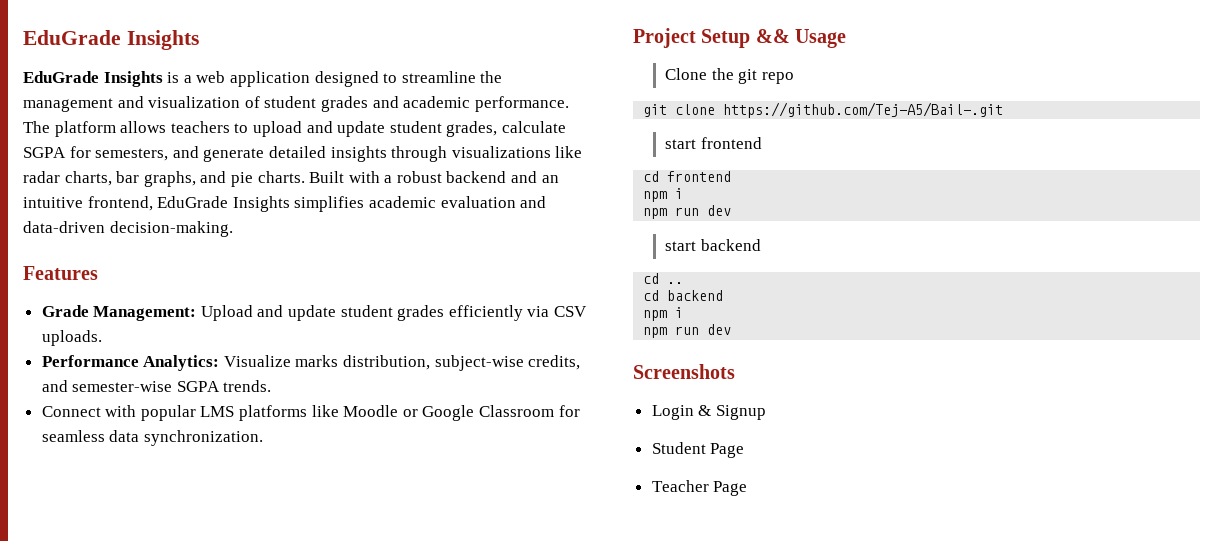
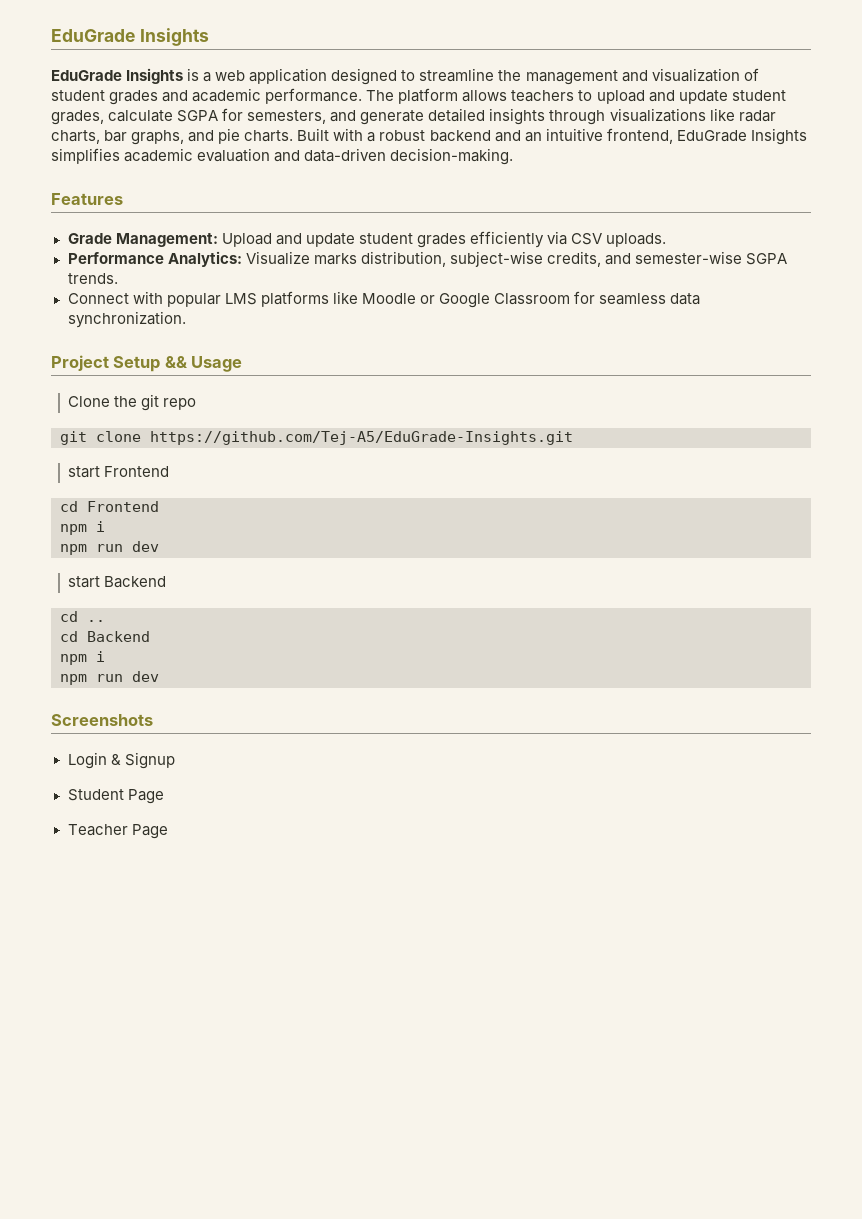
- git clone https://github.com/Tej-A5/Bail-.git
- start frontend
- cd frontend
+ git clone https://github.com/Tej-A5/EduGrade-Insights.git
+ start Frontend
+ cd Frontend
- start backend
+ start Backend
- cd backend
+ cd Backend

